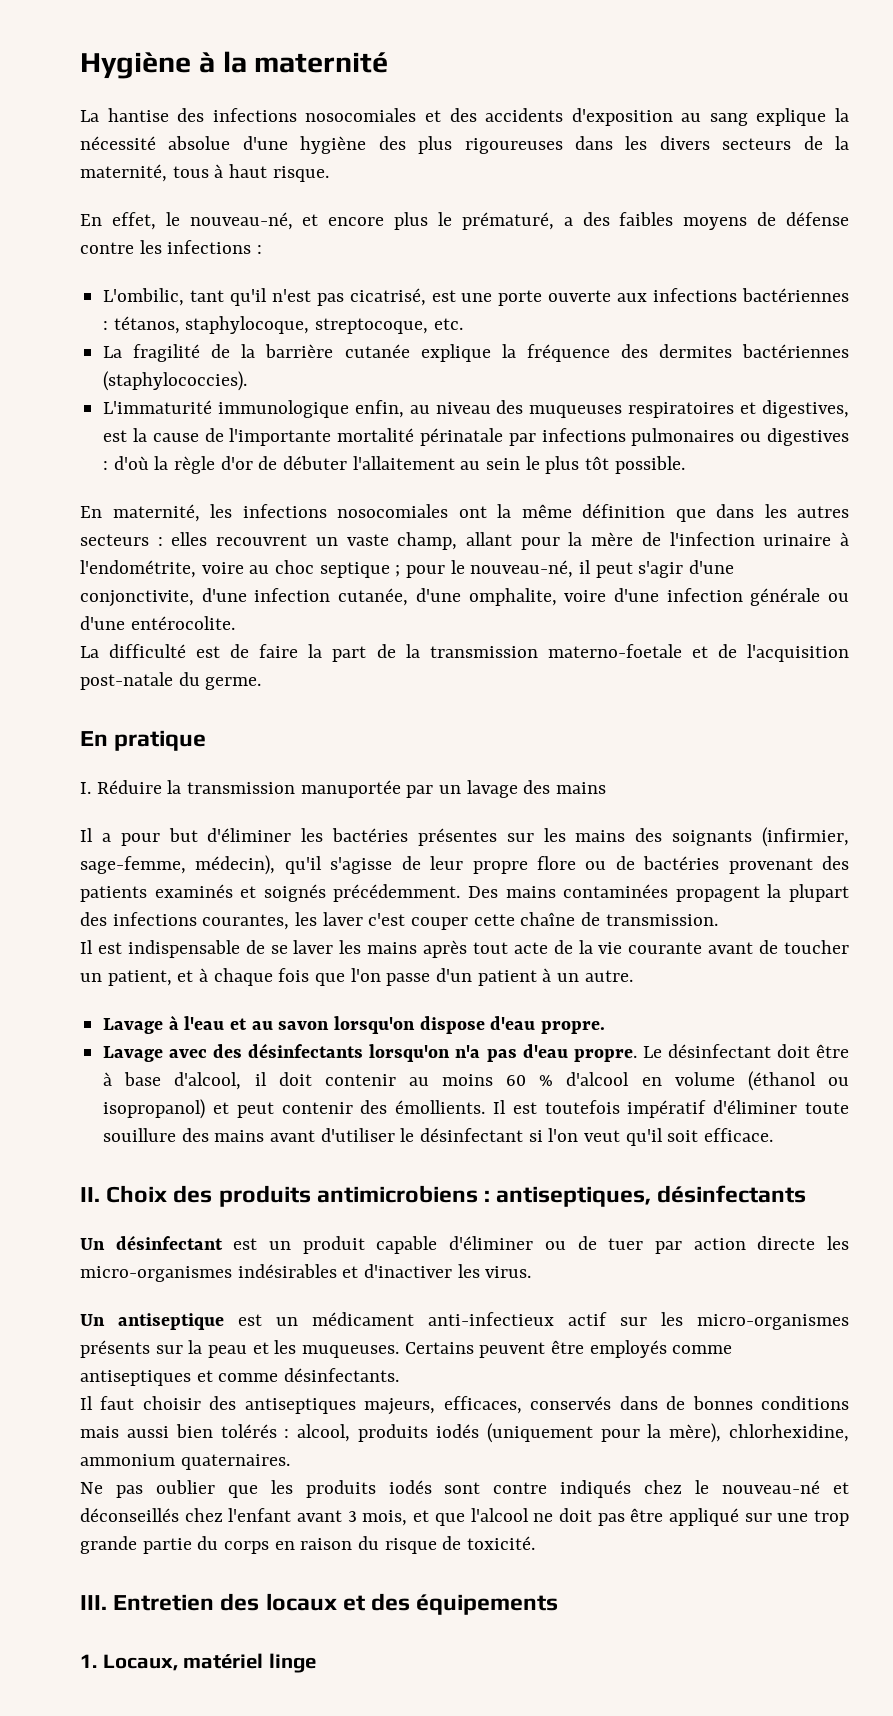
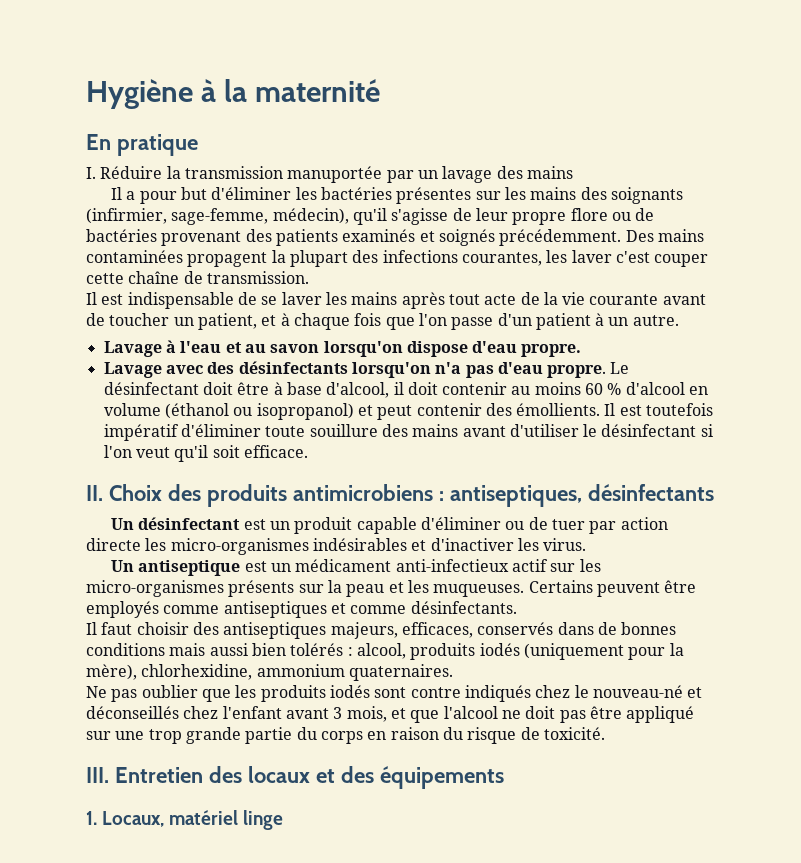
- La hantise des infections nosocomiales et des accidents d'exposition au sang explique la nécessité absolue d'une hygiène des plus rigoureuses dans les divers secteurs de la maternité, tous à haut risque.
- En effet, le nouveau-né, et encore plus le prématuré, a des faibles moyens de défense contre les infections :
- L'ombilic, tant qu'il n'est pas cicatrisé, est une porte ouverte aux infections bactériennes : tétanos, staphylocoque, streptocoque, etc.
- La fragilité de la barrière cutanée explique la fréquence des dermites bactériennes (staphylococcies).
- L'immaturité immunologique enfin, au niveau des muqueuses respiratoires et digestives, est la cause de l'importante mortalité périnatale par infections pulmonaires ou digestives : d'où la règle d'or de débuter l'allaitement au sein le plus tôt possible.
- En maternité, les infections nosocomiales ont la même définition que dans les autres secteurs : elles recouvrent un vaste champ, allant pour la mère de l'infection urinaire à l'endométrite, voire au choc septique ; pour le nouveau-né, il peut s'agir d'une conjonctivite, d'une infection cutanée, d'une omphalite, voire d'une infection générale ou d'une entérocolite.
- La difficulté est de faire la part de la transmission materno-foetale et de l'acquisition post-natale du germe.

